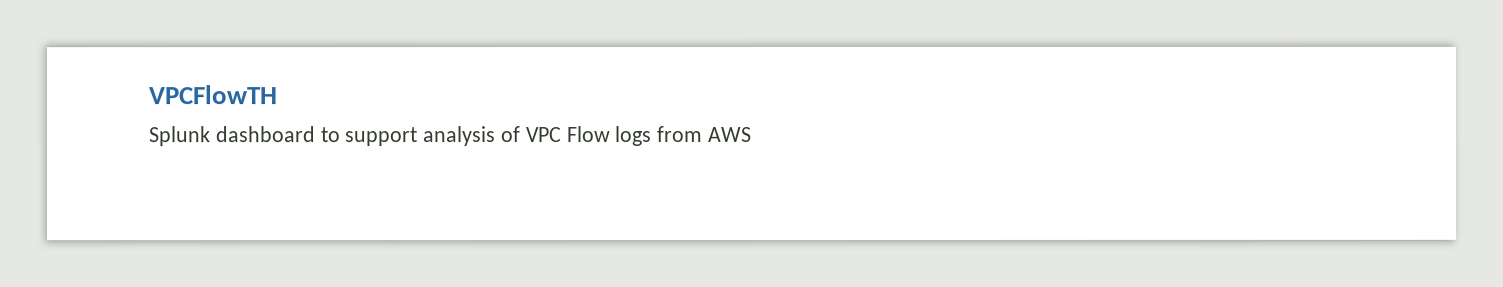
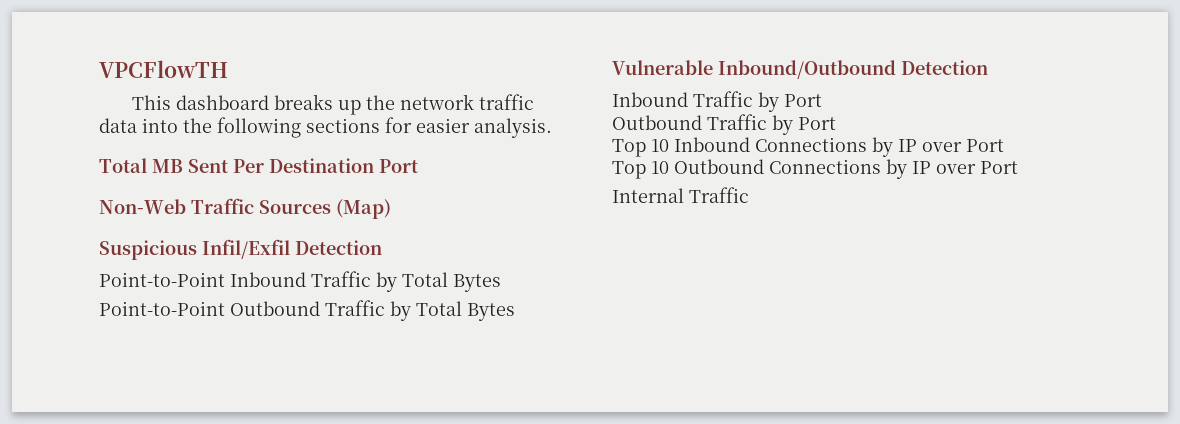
- Splunk dashboard to support analysis of VPC Flow logs from AWS
+ This dashboard breaks up the network traffic data into the following sections for easier analysis.
+ Total MB Sent Per Destination Port
+ Non-Web Traffic Sources (Map)
+ Suspicious Infil/Exfil Detection
+ Point-to-Point Inbound Traffic by Total Bytes
+ Point-to-Point Outbound Traffic by Total Bytes
+ Vulnerable Inbound/Outbound Detection
+ Inbound Traffic by Port
+ Outbound Traffic by Port
+ Top 10 Inbound Connections by IP over Port
+ Top 10 Outbound Connections by IP over Port
+ Internal Traffic

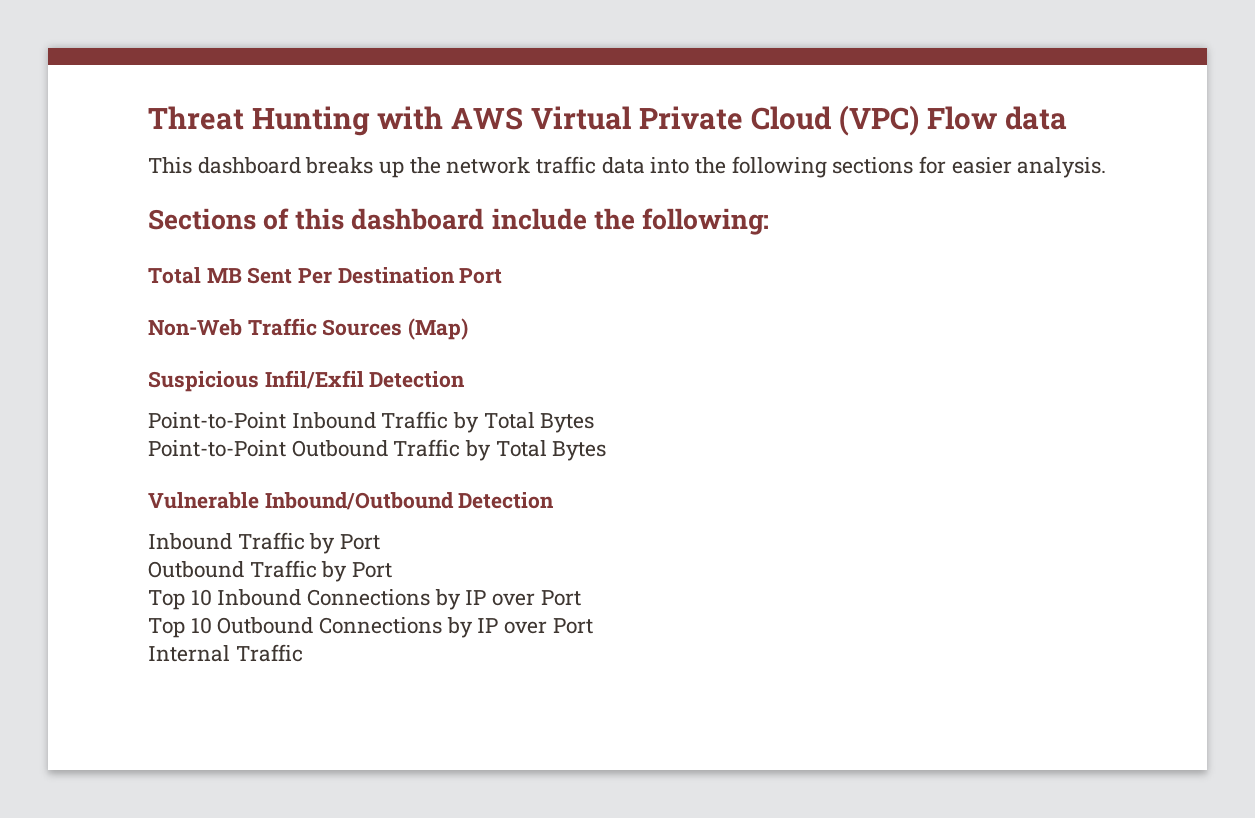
- VPCFlowTH
+ Threat Hunting with AWS Virtual Private Cloud (VPC) Flow data
+ Sections of this dashboard include the following:

